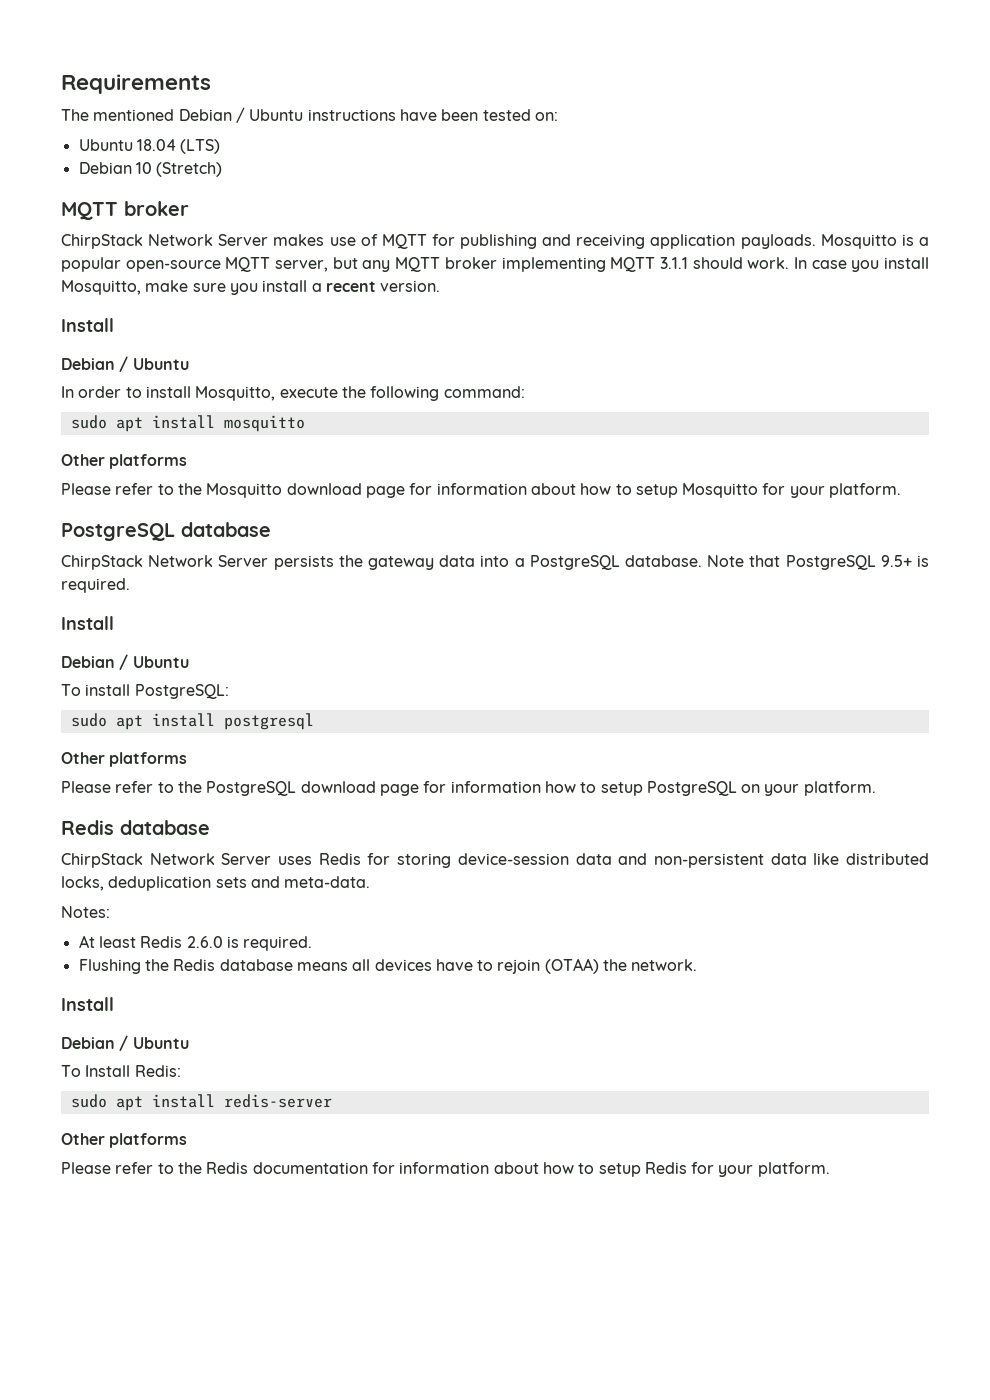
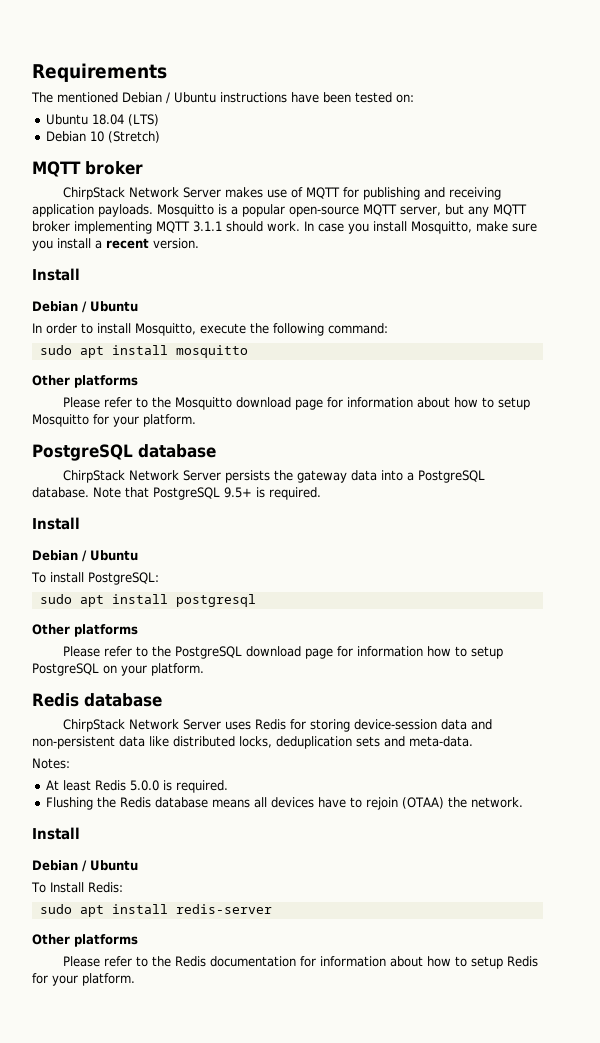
- At least Redis 2.6.0 is required.
+ At least Redis 5.0.0 is required.

